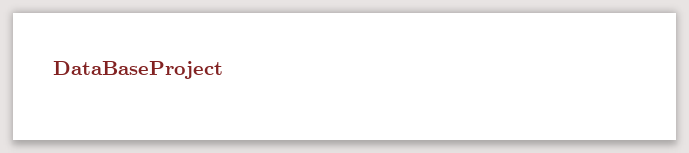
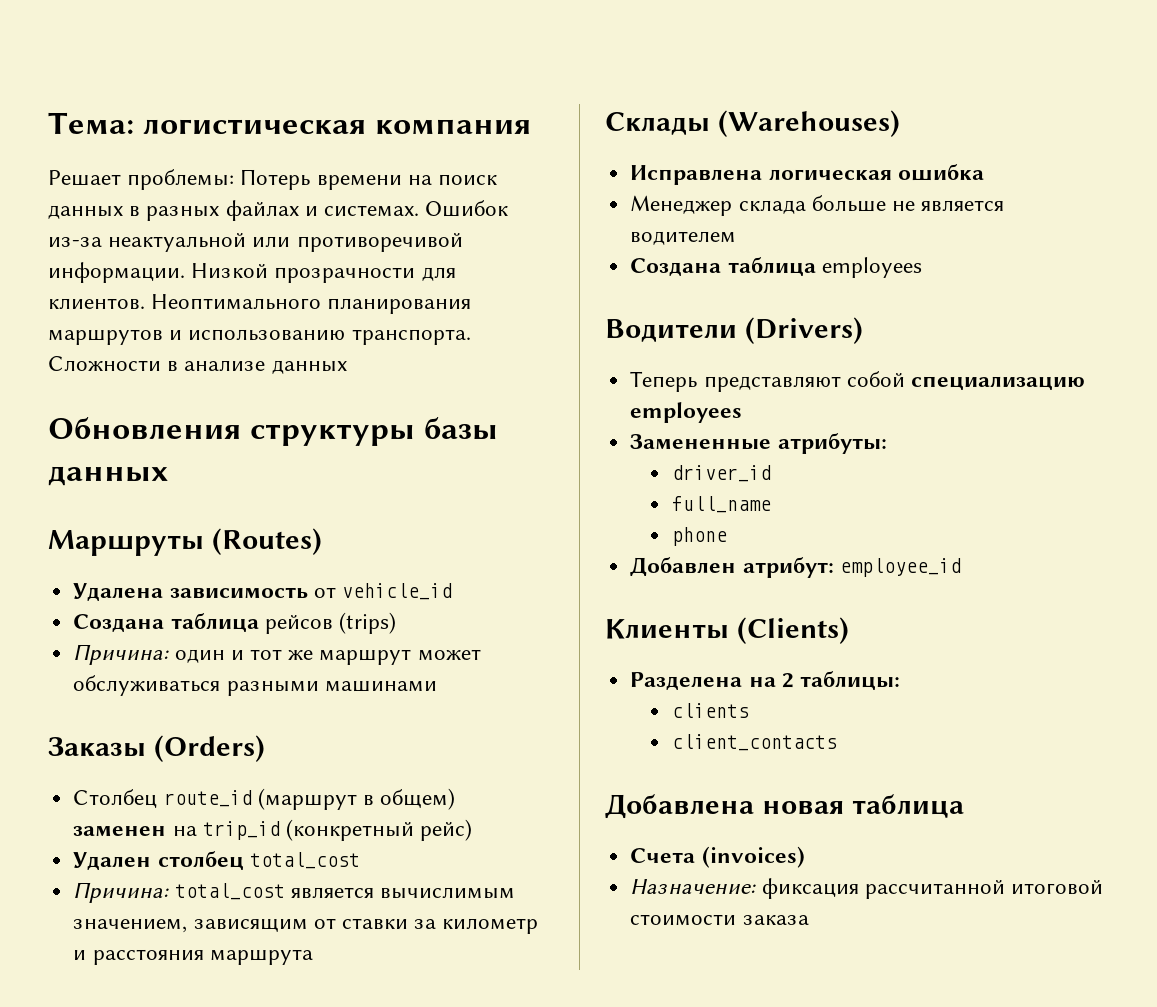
- DataBaseProject
+ Тема: логистическая компания
+ Решает проблемы: Потерь времени на поиск данных в разных файлах и системах. Ошибок из-за неактуальной или противоречивой информации. Низкой прозрачности для клиентов. Неоптимального планирования маршрутов и использованию транспорта. Сложности в анализе данных
+ Обновления структуры базы данных
+ Маршруты (Routes)
+ Удалена зависимость от vehicle_id
+ Создана таблица рейсов (trips)
+ Причина: один и тот же маршрут может обслуживаться разными машинами
+ Заказы (Orders)
+ Столбец route_id (маршрут в общем) заменен на trip_id (конкретный рейс)
+ Удален столбец total_cost
+ Причина: total_cost является вычислимым значением, зависящим от ставки за километр и расстояния маршрута
+ Склады (Warehouses)
+ Исправлена логическая ошибка
+ Менеджер склада больше не является водителем
+ Создана таблица employees
+ Водители (Drivers)
+ Теперь представляют собой специализацию employees
+ Замененные атрибуты:
+ driver_id
+ full_name
+ phone
+ Добавлен атрибут: employee_id
+ Клиенты (Clients)
+ Разделена на 2 таблицы:
+ clients
+ client_contacts
+ Добавлена новая таблица
+ Счета (invoices)
+ Назначение: фиксация рассчитанной итоговой стоимости заказа

